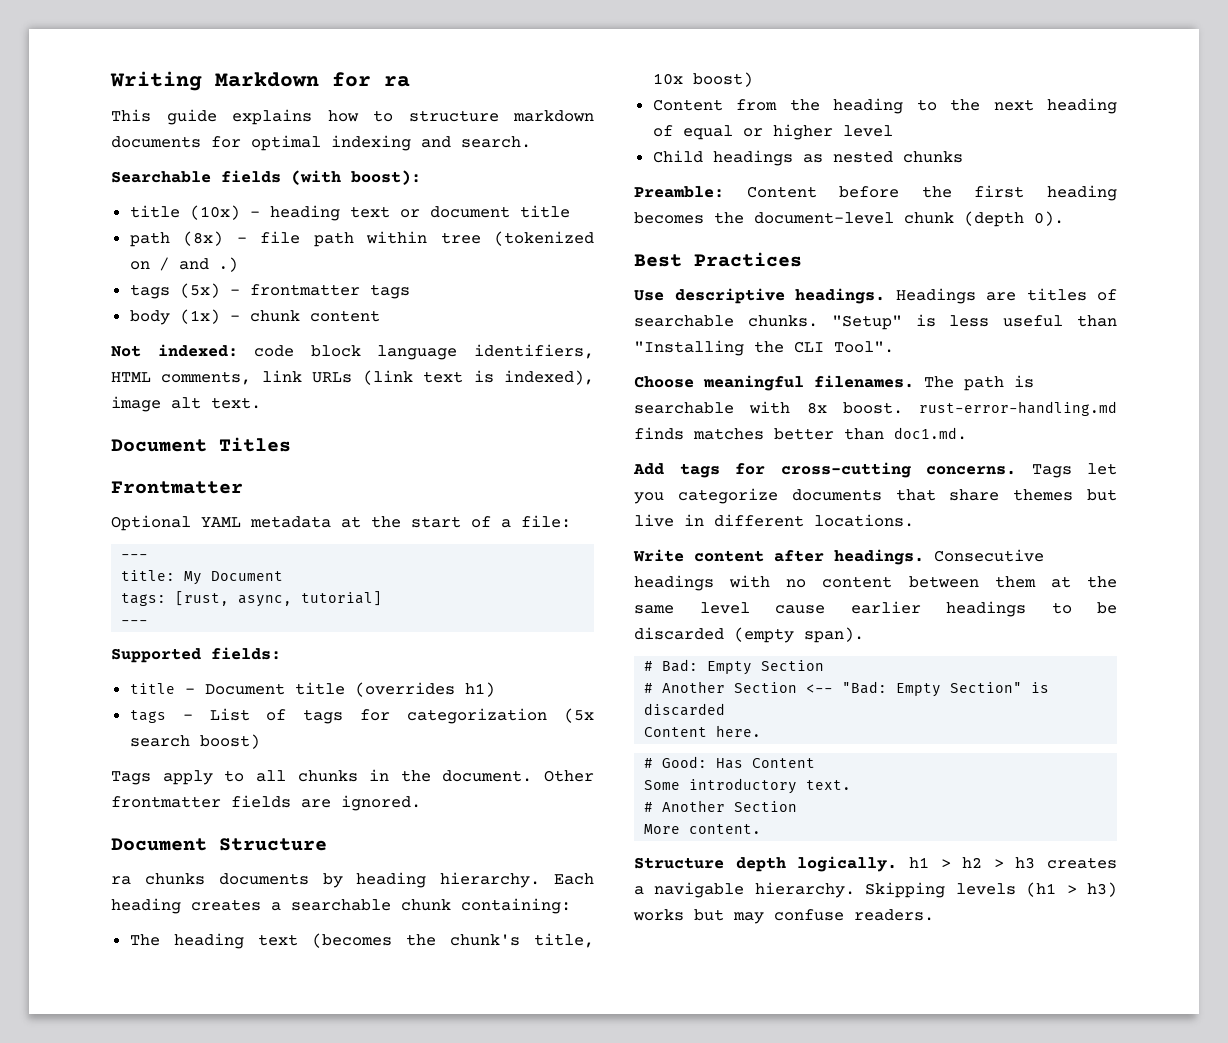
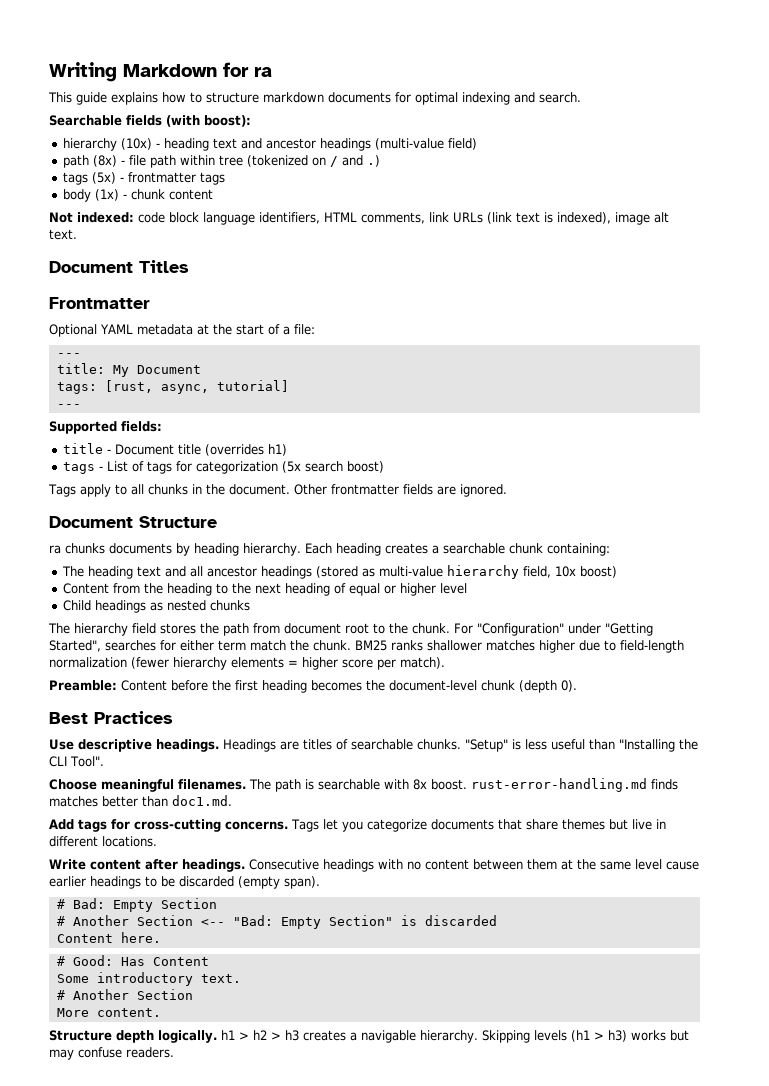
- title (10x) - heading text or document title
+ hierarchy (10x) - heading text and ancestor headings (multi-value field)
- The heading text (becomes the chunk's title, 10x boost)
+ The heading text and all ancestor headings (stored as multi-value hierarchy field, 10x boost)
+ The hierarchy field stores the path from document root to the chunk. For "Configuration" under "Getting Started", searches for either term match the chunk. BM25 ranks shallower matches higher due to field-length normalization (fewer hierarchy elements = higher score per match).

